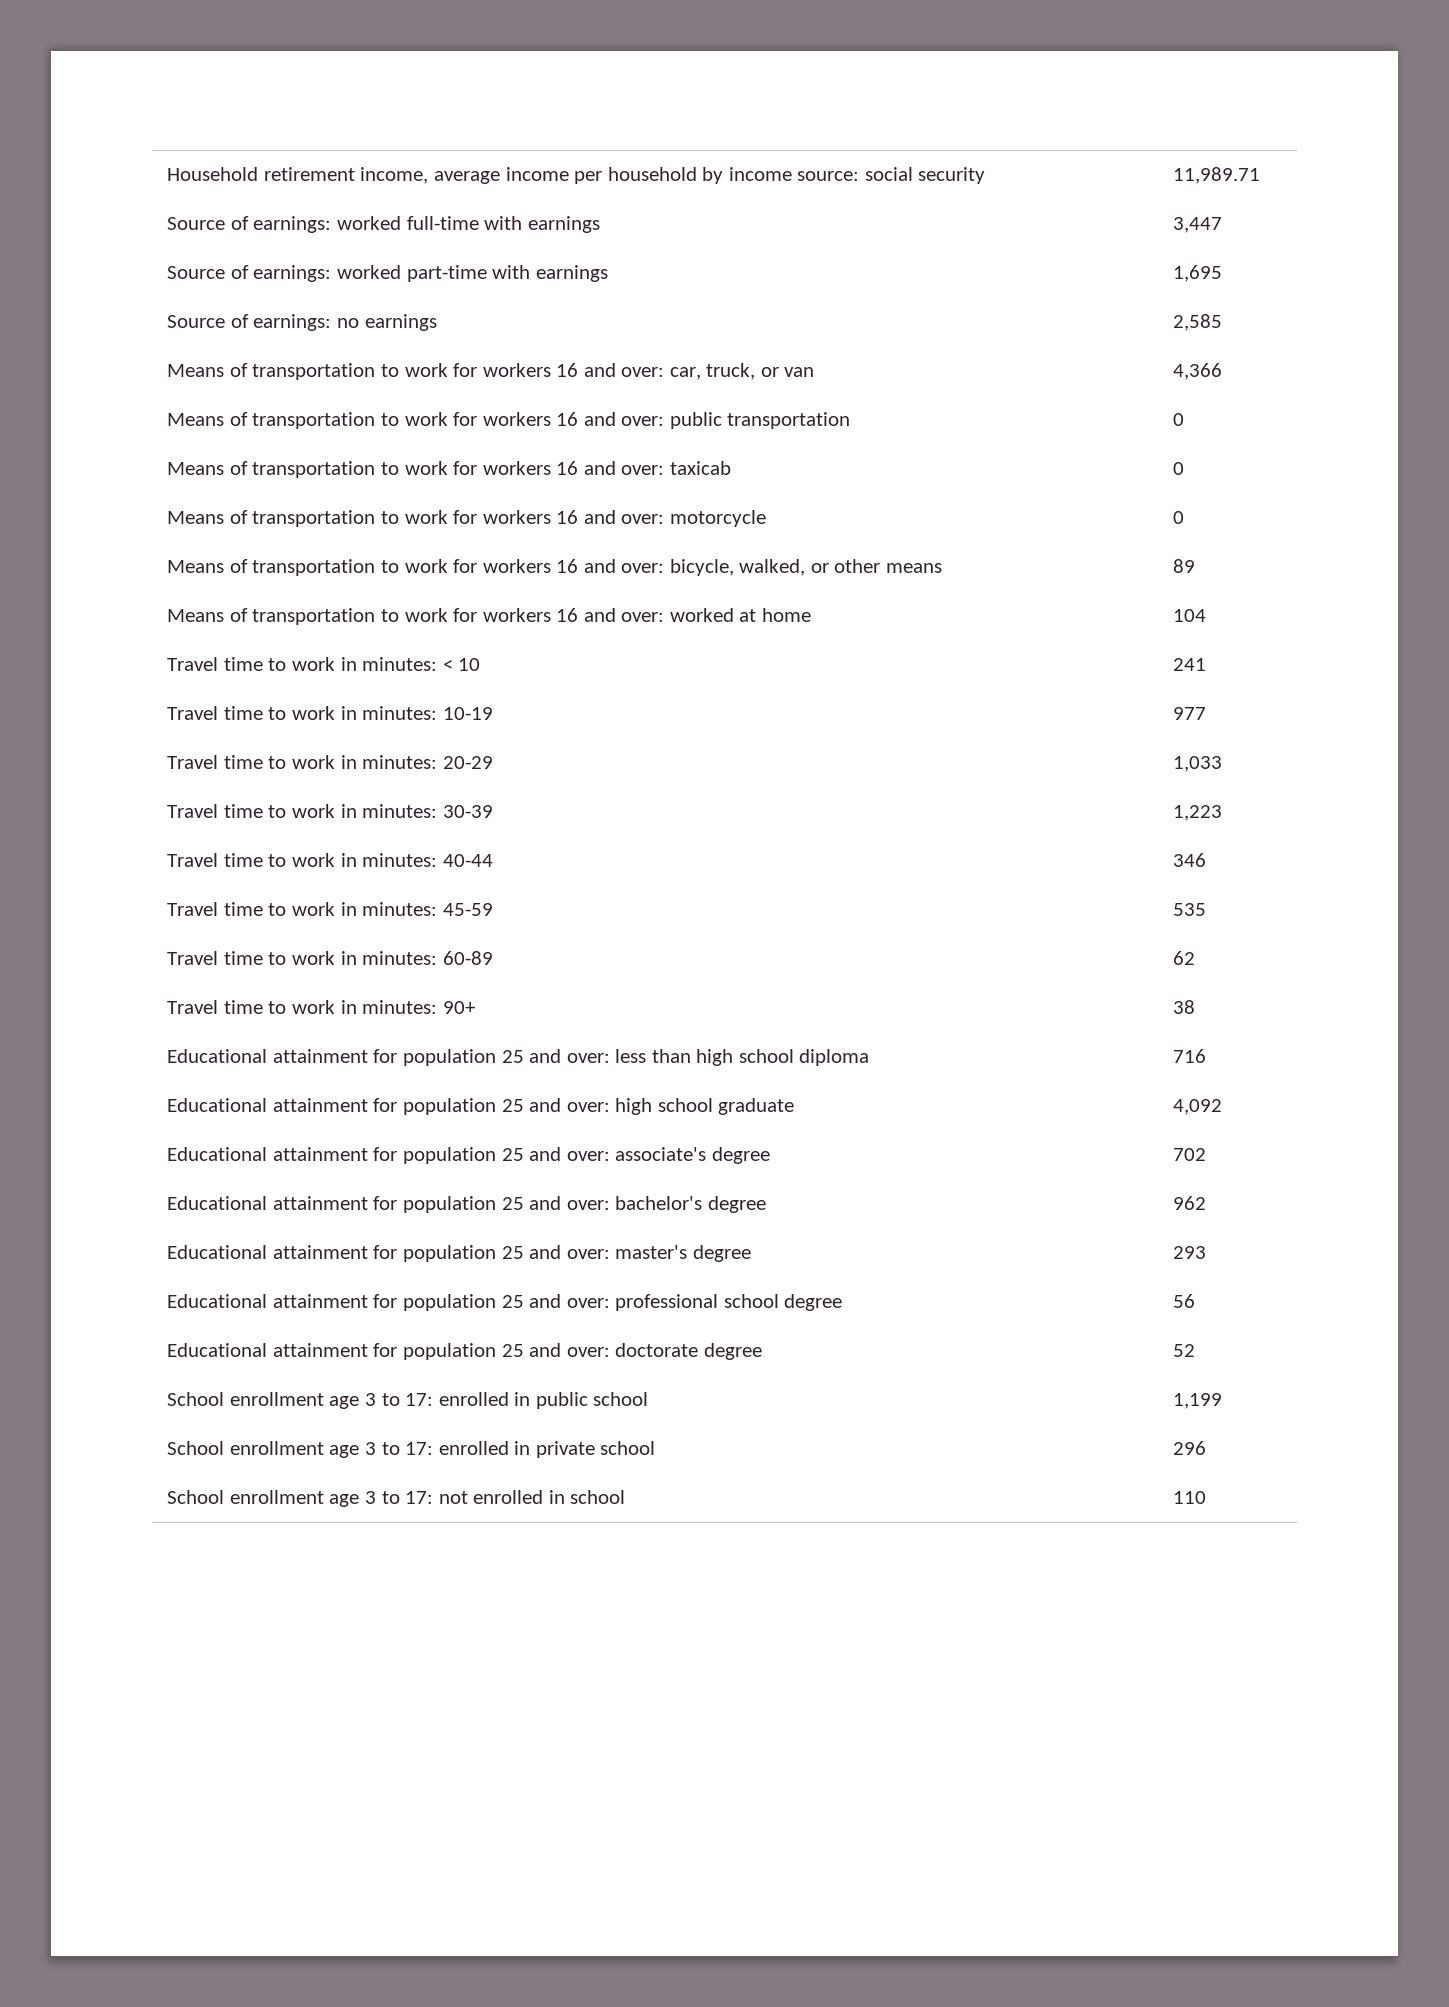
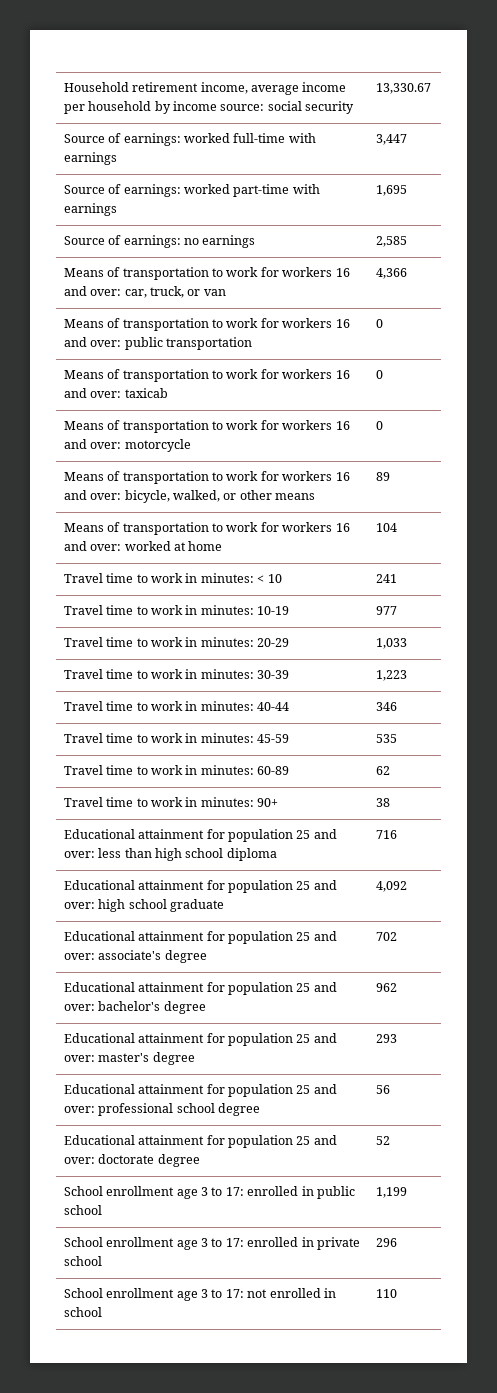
- Household retirement income, average income per household by income source: social security | 11,989.71
+ Household retirement income, average income per household by income source: social security | 13,330.67

